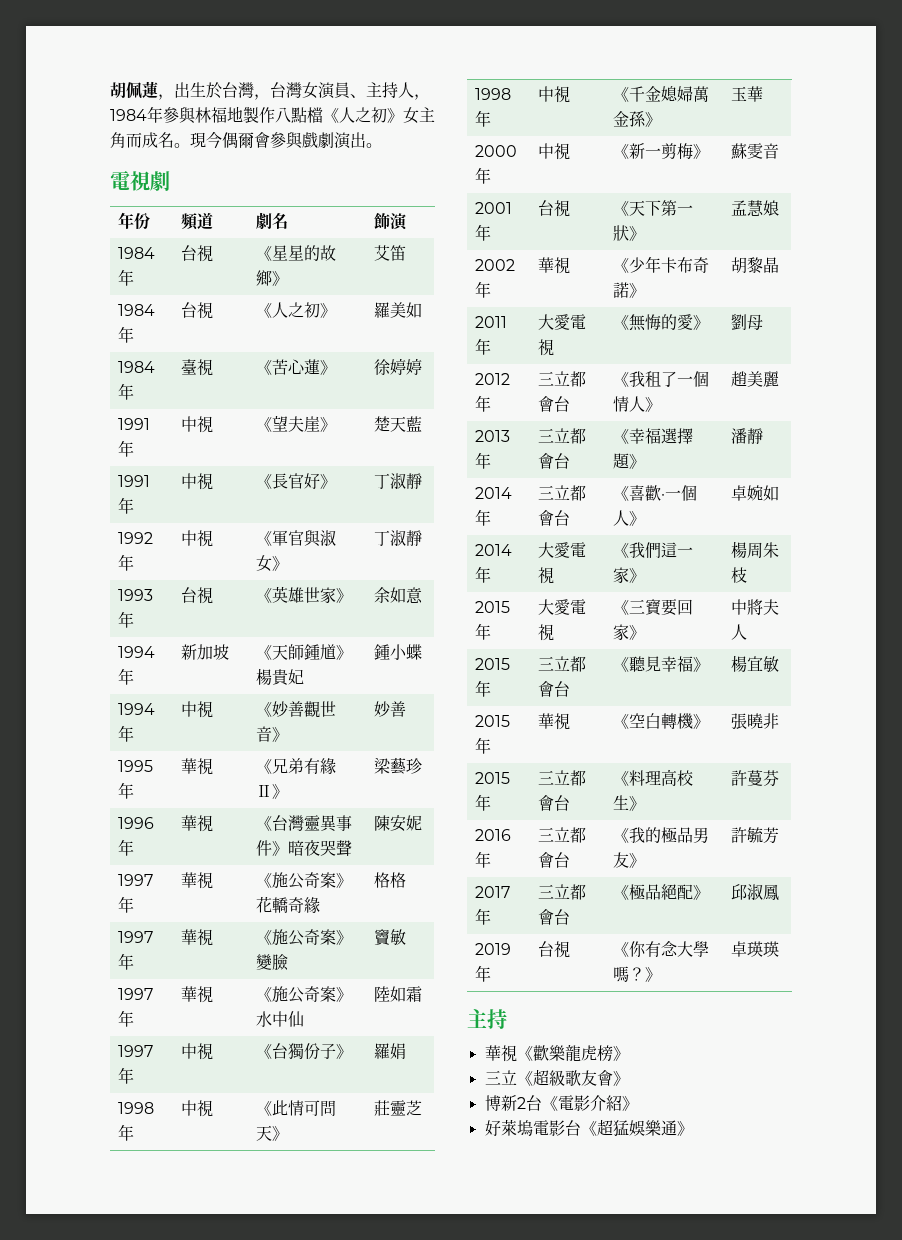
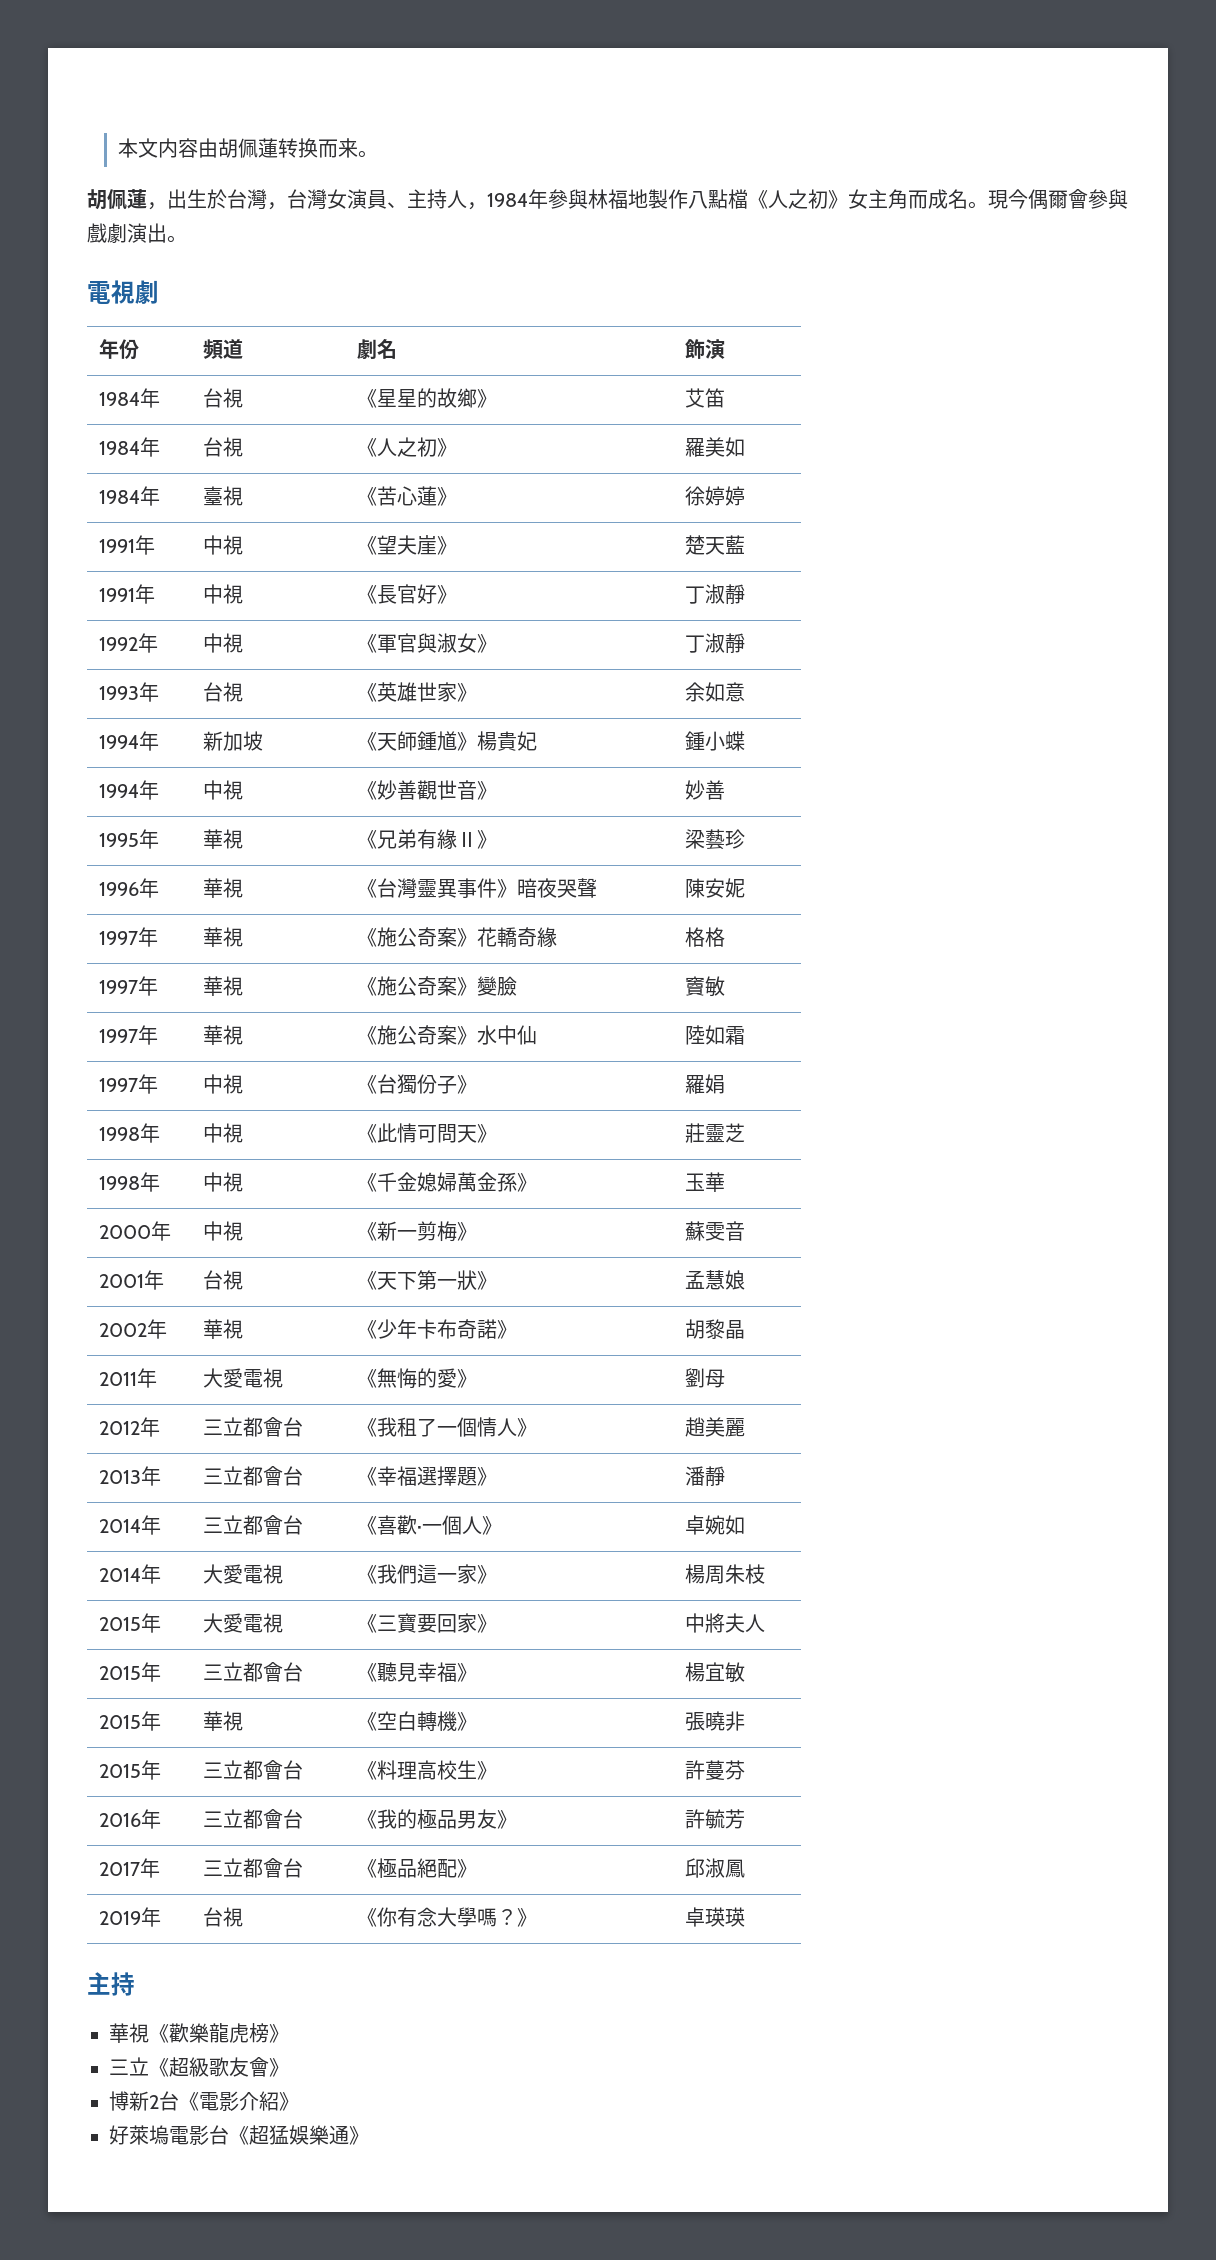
+ 本文内容由胡佩蓮转换而来。

